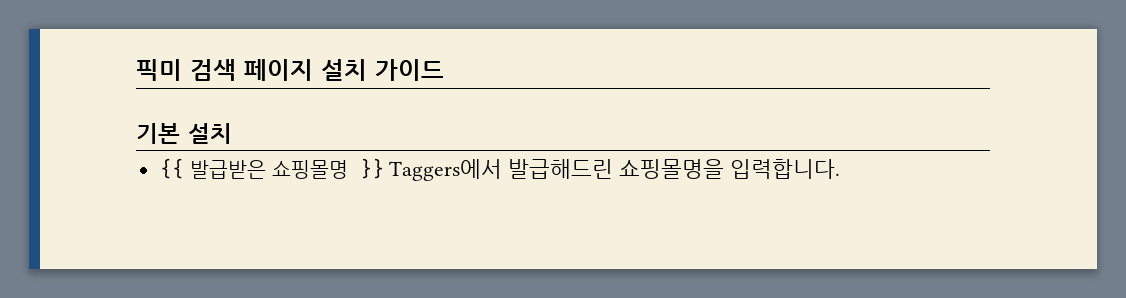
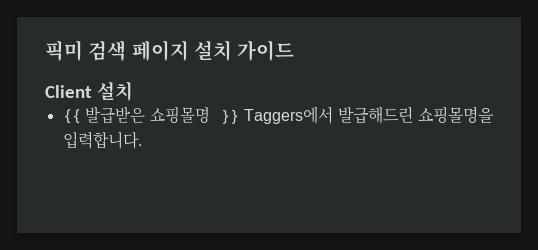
- 기본 설치
+ Client 설치

